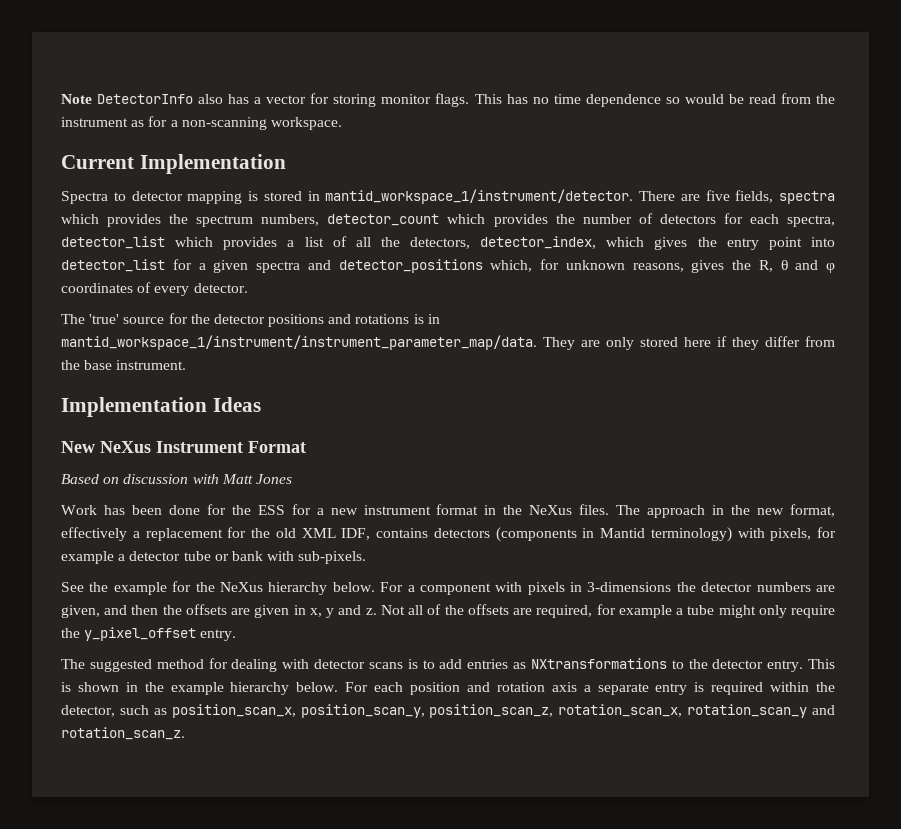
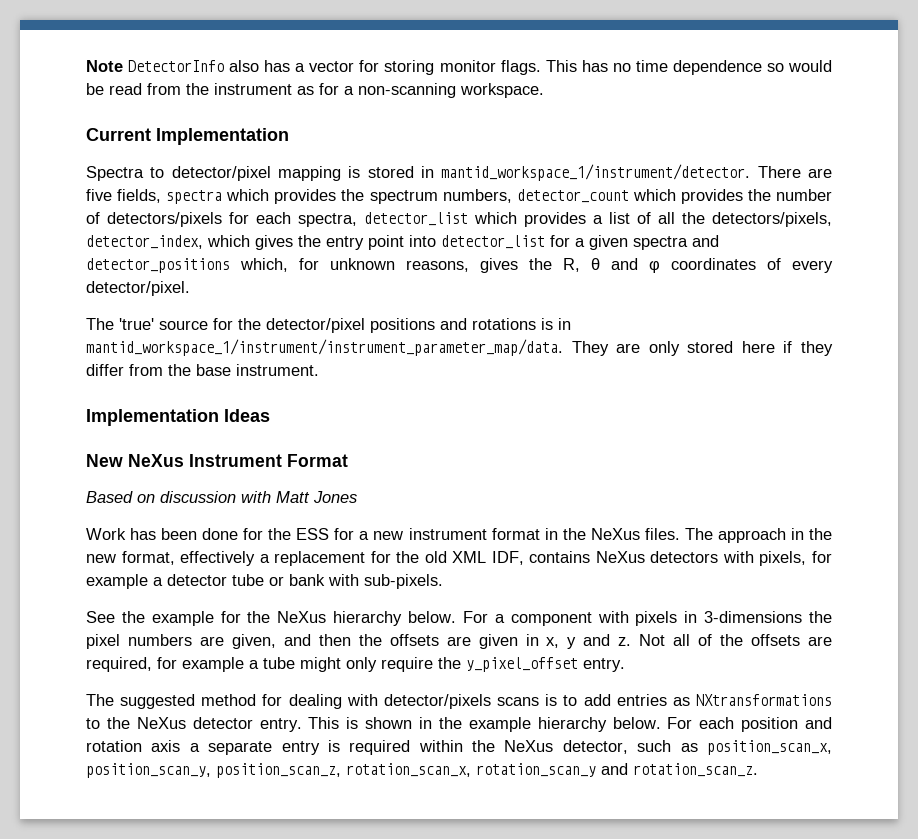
- Spectra to detector mapping is stored in mantid_workspace_1/instrument/detector.
+ Spectra to detector/pixel mapping is stored in mantid_workspace_1/instrument/detector.
- There are five fields, spectra which provides the spectrum numbers, detector_count which provides the number of detectors for each spectra, detector_list which provides a list of all the detectors, detector_index, which gives the entry point into detector_list for a given spectra and detector_positions which, for unknown reasons, gives the R, θ and φ coordinates of every detector.
+ There are five fields, spectra which provides the spectrum numbers, detector_count which provides the number of detectors/pixels for each spectra, detector_list which provides a list of all the detectors/pixels, detector_index, which gives the entry point into detector_list for a given spectra and detector_positions which, for unknown reasons, gives the R, θ and φ coordinates of every detector/pixel.
- The 'true' source for the detector positions and rotations is in mantid_workspace_1/instrument/instrument_parameter_map/data.
+ The 'true' source for the detector/pixel positions and rotations is in mantid_workspace_1/instrument/instrument_parameter_map/data.
- The approach in the new format, effectively a replacement for the old XML IDF, contains detectors (components in Mantid terminology) with pixels, for example a detector tube or bank with sub-pixels.
+ The approach in the new format, effectively a replacement for the old XML IDF, contains NeXus detectors with pixels, for example a detector tube or bank with sub-pixels.
- For a component with pixels in 3-dimensions the detector numbers are given, and then the offsets are given in x, y and z.
+ For a component with pixels in 3-dimensions the pixel numbers are given, and then the offsets are given in x, y and z.
- The suggested method for dealing with detector scans is to add entries as NXtransformations to the detector entry.
+ The suggested method for dealing with detector/pixels scans is to add entries as NXtransformations to the NeXus detector entry.
- For each position and rotation axis a separate entry is required within the detector, such as position_scan_x, position_scan_y, position_scan_z, rotation_scan_x, rotation_scan_y and rotation_scan_z.
+ For each position and rotation axis a separate entry is required within the NeXus detector, such as position_scan_x, position_scan_y, position_scan_z, rotation_scan_x, rotation_scan_y and rotation_scan_z.

